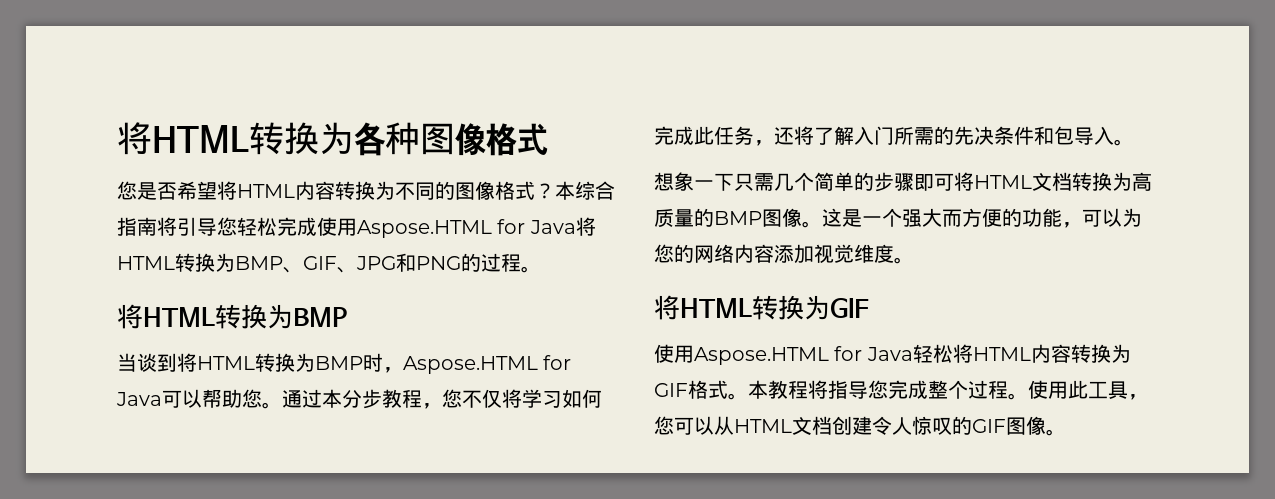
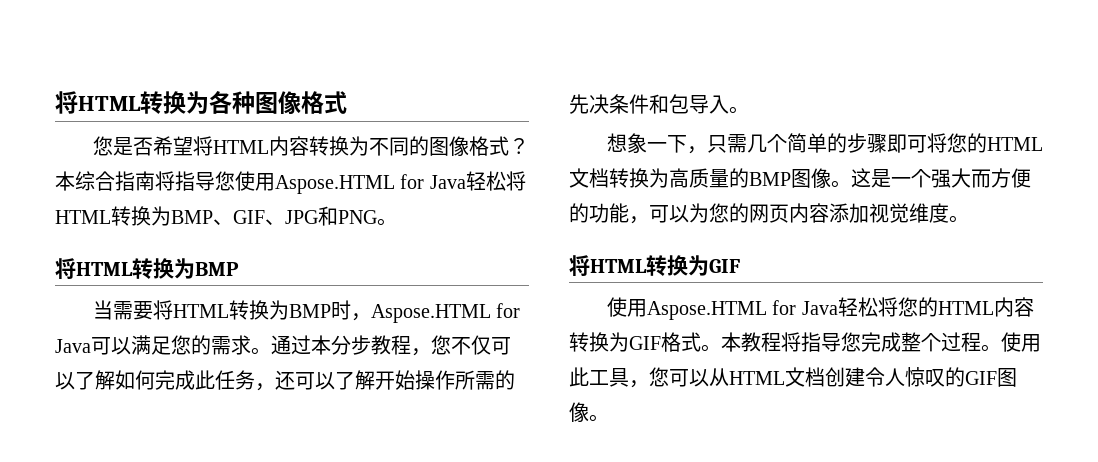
- 本综合指南将引导您轻松完成使用Aspose.HTML for Java将HTML转换为BMP、GIF、JPG和PNG的过程。
+ 本综合指南将指导您使用Aspose.HTML for Java轻松将HTML转换为BMP、GIF、JPG和PNG。
- 当谈到将HTML转换为BMP时，Aspose.HTML for Java可以帮助您。
+ 当需要将HTML转换为BMP时，Aspose.HTML for Java可以满足您的需求。
- 通过本分步教程，您不仅将学习如何完成此任务，还将了解入门所需的先决条件和包导入。
+ 通过本分步教程，您不仅可以了解如何完成此任务，还可以了解开始操作所需的先决条件和包导入。
- 想象一下只需几个简单的步骤即可将HTML文档转换为高质量的BMP图像。
+ 想象一下，只需几个简单的步骤即可将您的HTML文档转换为高质量的BMP图像。
- 这是一个强大而方便的功能，可以为您的网络内容添加视觉维度。
+ 这是一个强大而方便的功能，可以为您的网页内容添加视觉维度。
- 使用Aspose.HTML for Java轻松将HTML内容转换为GIF格式。
+ 使用Aspose.HTML for Java轻松将您的HTML内容转换为GIF格式。

